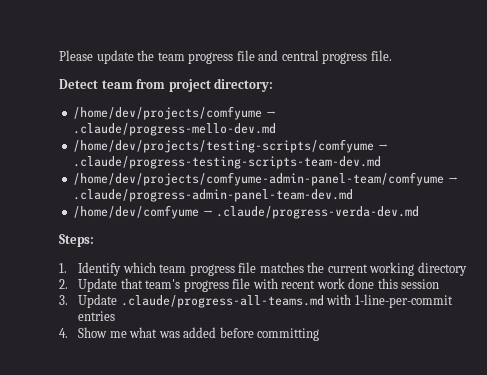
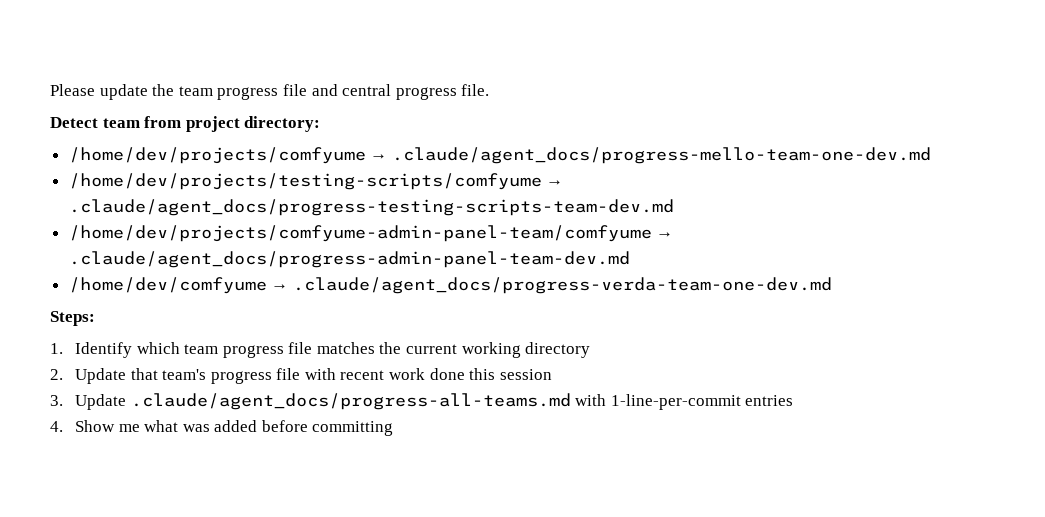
- /home/dev/projects/comfyume → .claude/progress-mello-dev.md
+ /home/dev/projects/comfyume → .claude/agent_docs/progress-mello-team-one-dev.md
- /home/dev/projects/testing-scripts/comfyume → .claude/progress-testing-scripts-team-dev.md
+ /home/dev/projects/testing-scripts/comfyume → .claude/agent_docs/progress-testing-scripts-team-dev.md
- /home/dev/projects/comfyume-admin-panel-team/comfyume → .claude/progress-admin-panel-team-dev.md
+ /home/dev/projects/comfyume-admin-panel-team/comfyume → .claude/agent_docs/progress-admin-panel-team-dev.md
- /home/dev/comfyume → .claude/progress-verda-dev.md
+ /home/dev/comfyume → .claude/agent_docs/progress-verda-team-one-dev.md
- 3. Update .claude/progress-all-teams.md with 1-line-per-commit entries
+ 3. Update .claude/agent_docs/progress-all-teams.md with 1-line-per-commit entries

